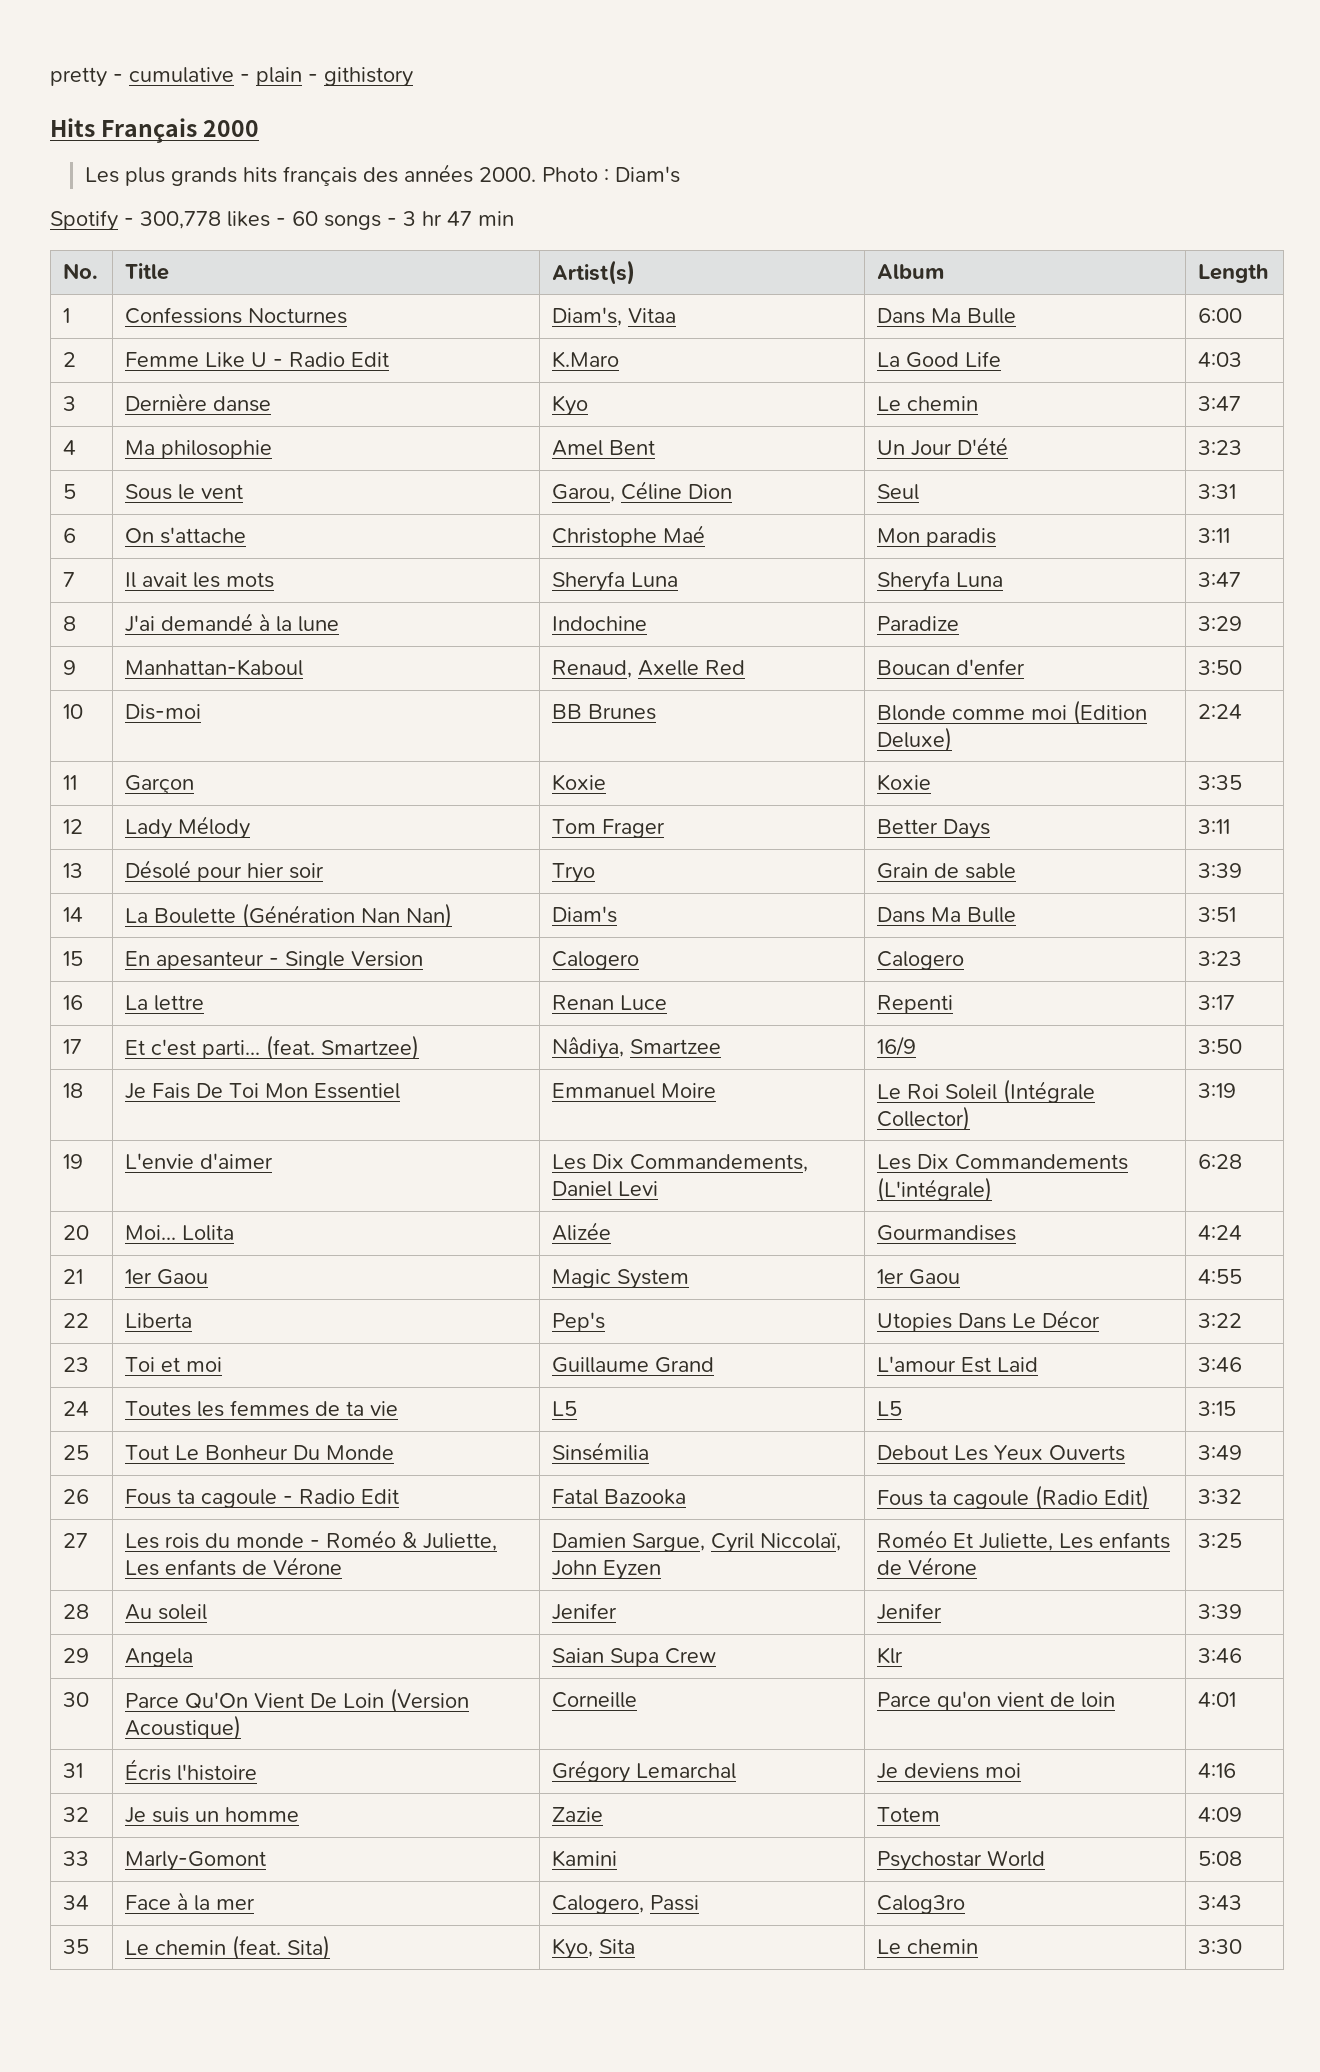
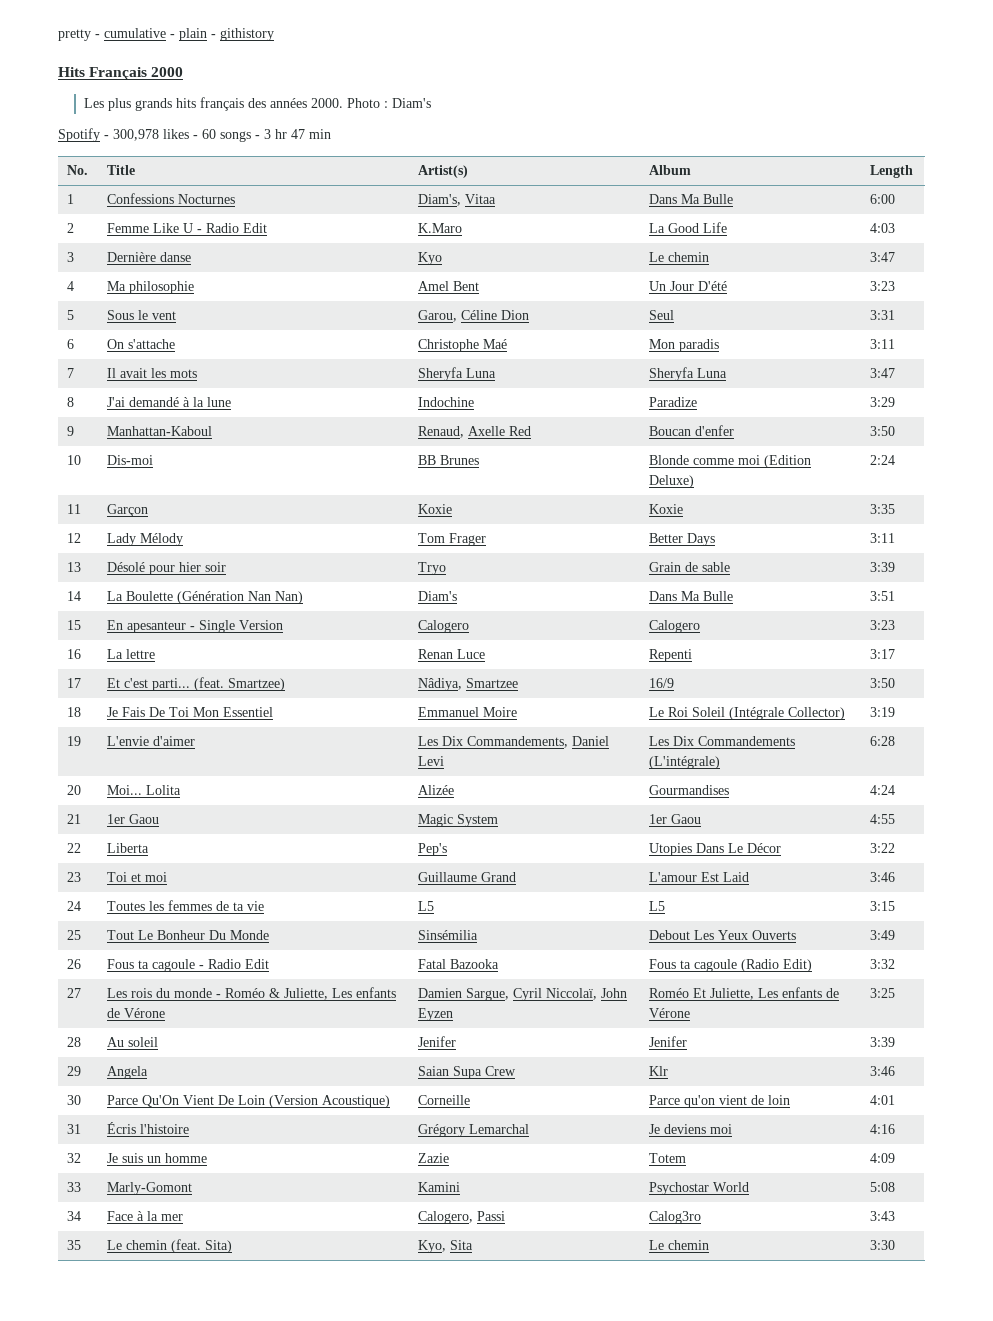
- Spotify - 300,778 likes - 60 songs - 3 hr 47 min
+ Spotify - 300,978 likes - 60 songs - 3 hr 47 min

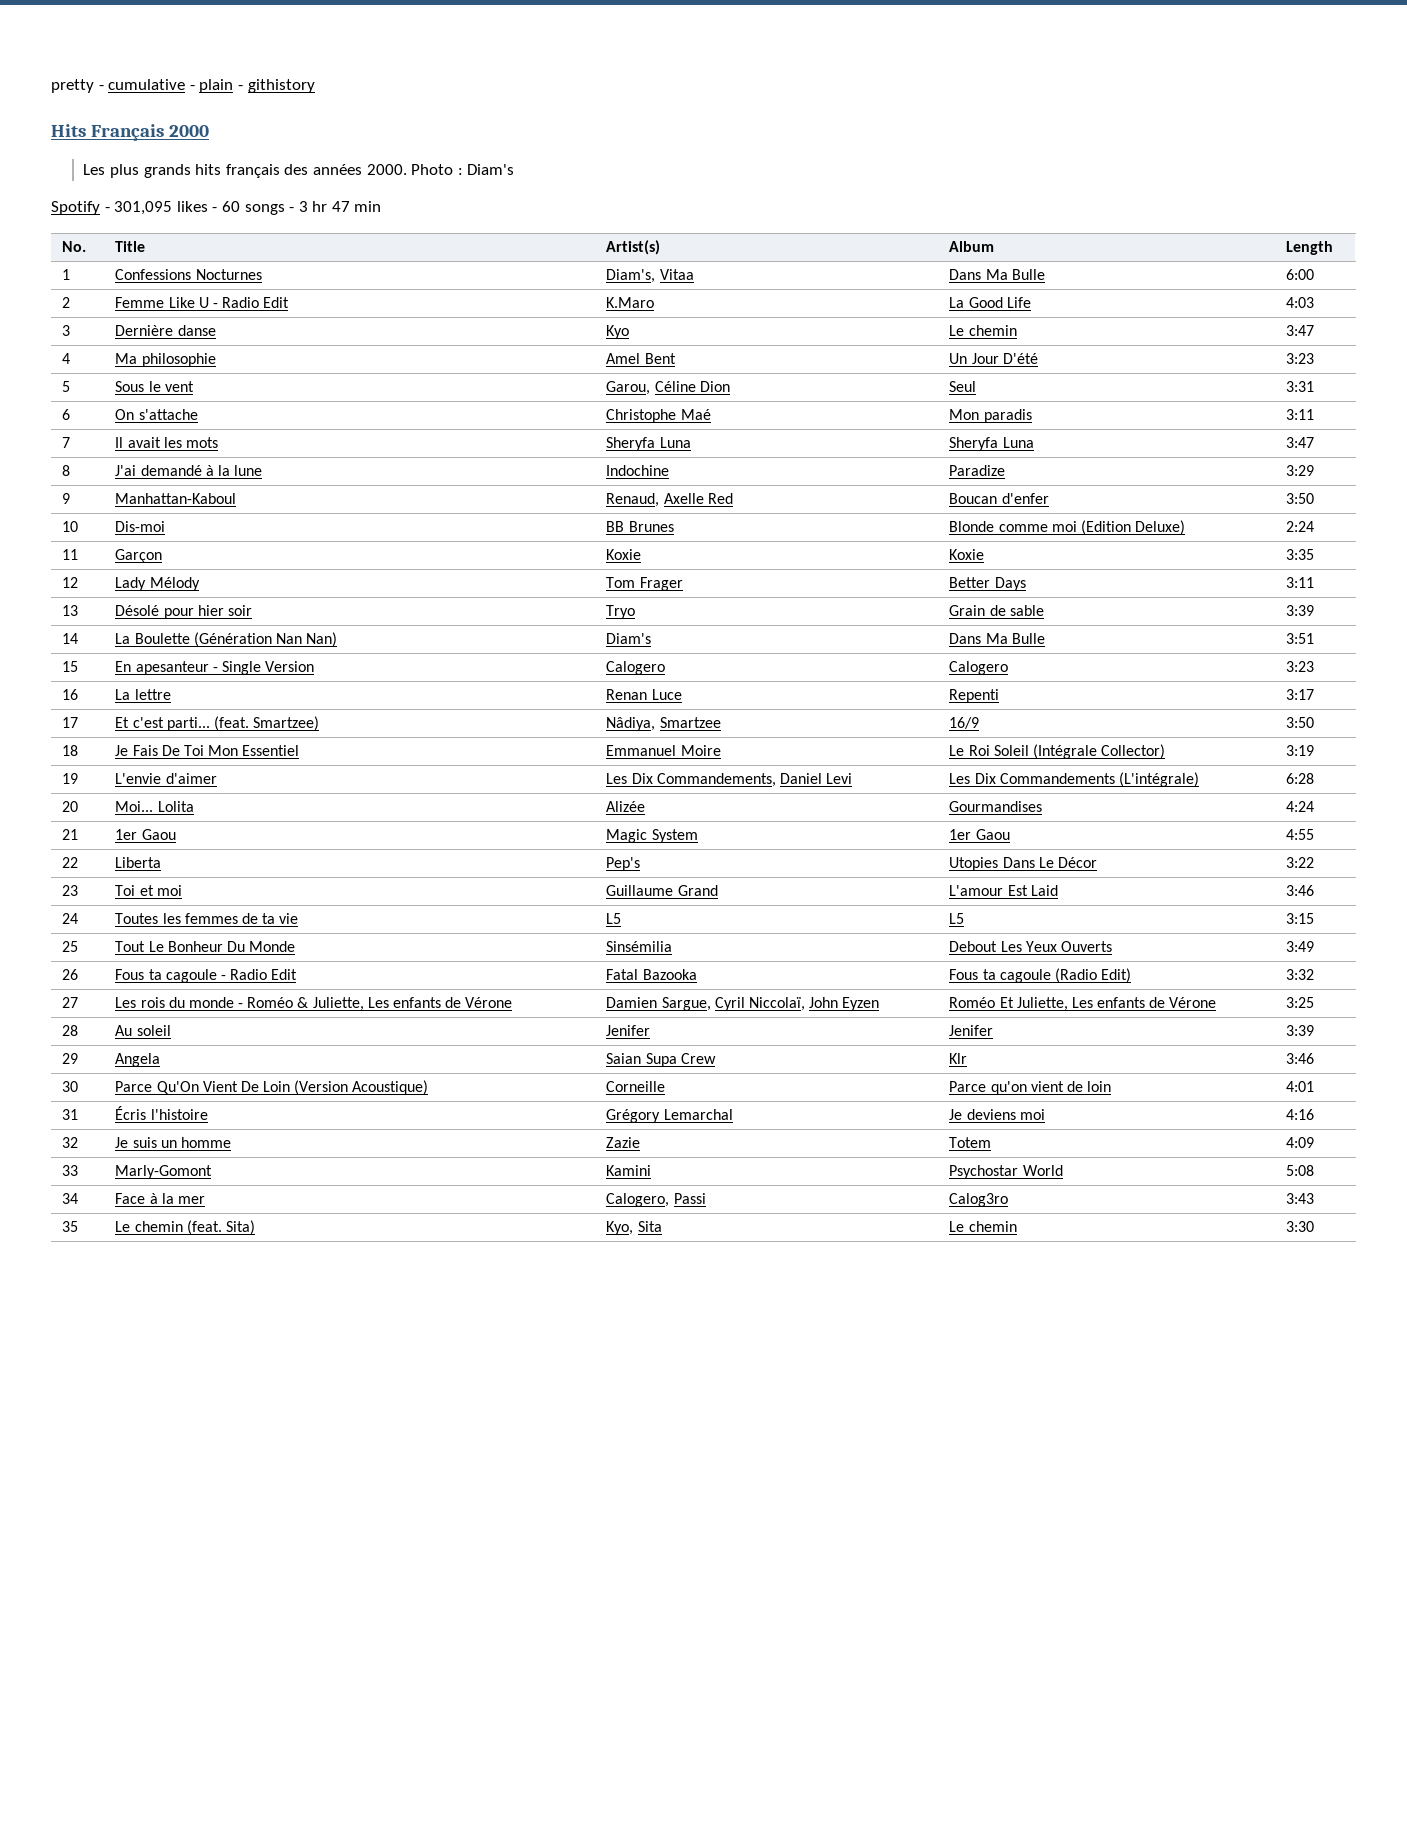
- Spotify - 300,978 likes - 60 songs - 3 hr 47 min
+ Spotify - 301,095 likes - 60 songs - 3 hr 47 min

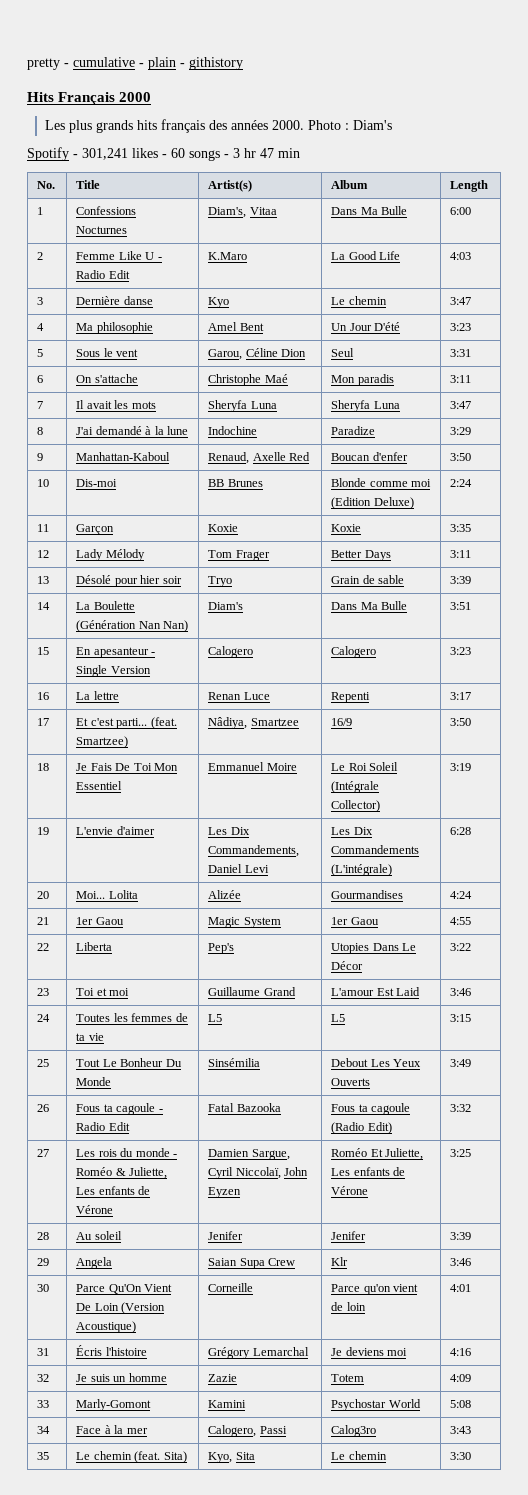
- Spotify - 301,095 likes - 60 songs - 3 hr 47 min
+ Spotify - 301,241 likes - 60 songs - 3 hr 47 min

